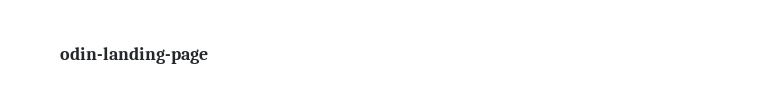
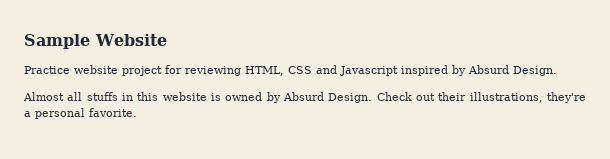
- odin-landing-page
+ Sample Website
+ Practice website project for reviewing HTML, CSS and Javascript inspired by Absurd Design.
+ Almost all stuffs in this website is owned by Absurd Design. Check out their illustrations, they're a personal favorite.

